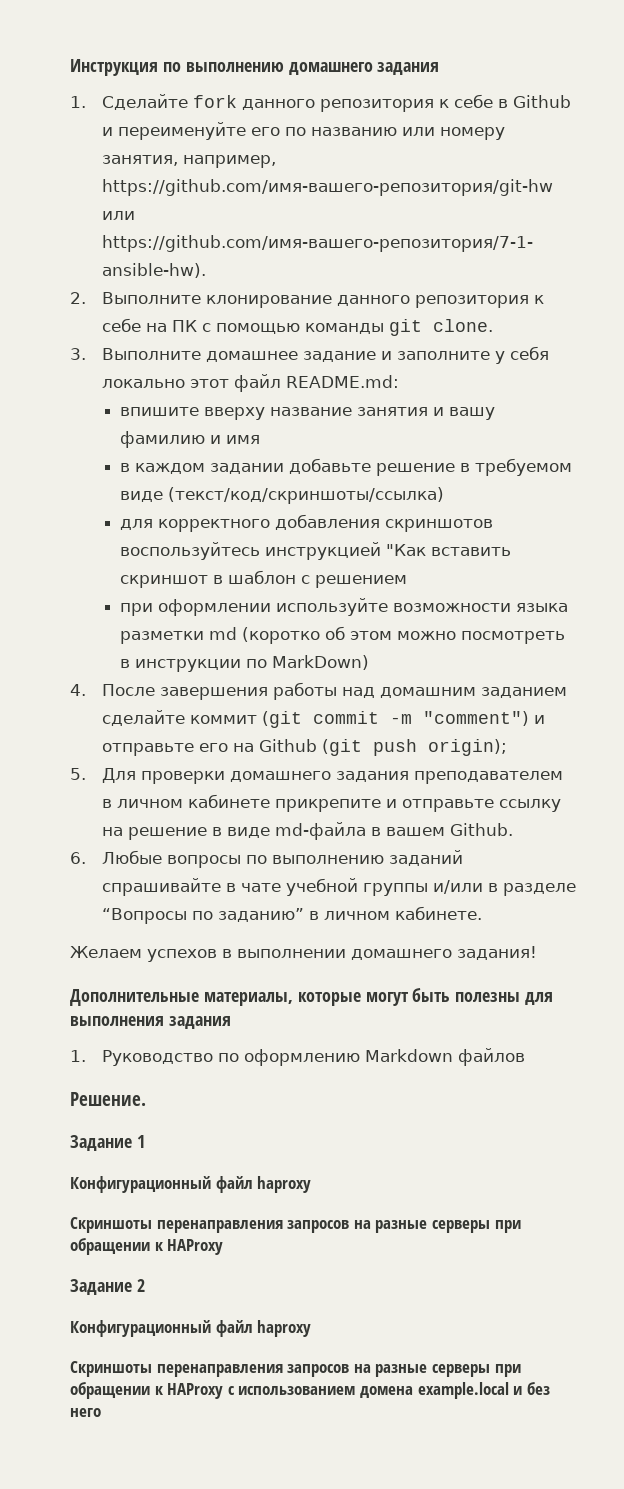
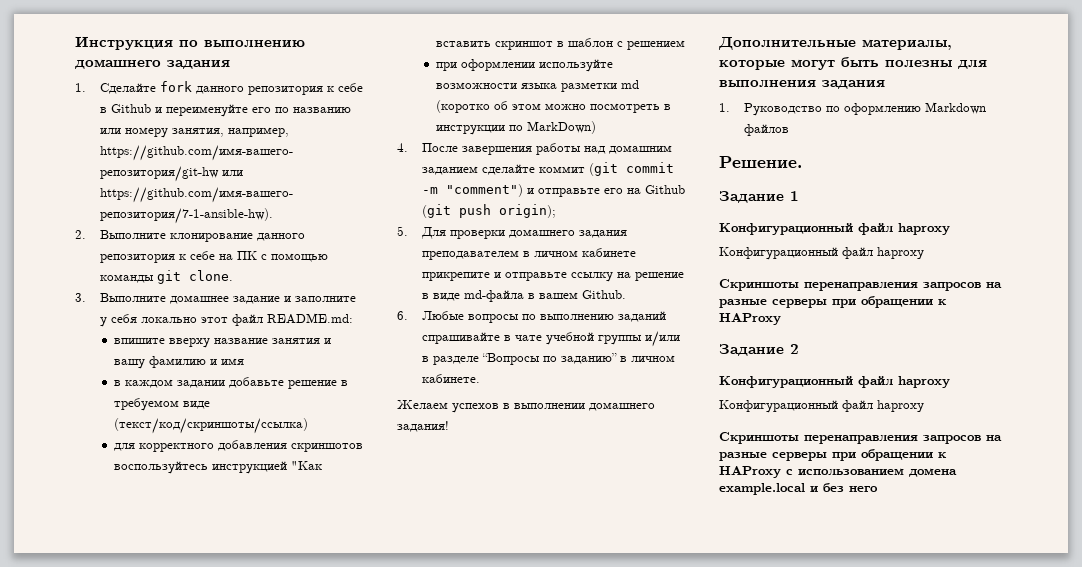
  Задание 1
+ Конфигурационный файл haproxy
  Задание 2
+ Конфигурационный файл haproxy

